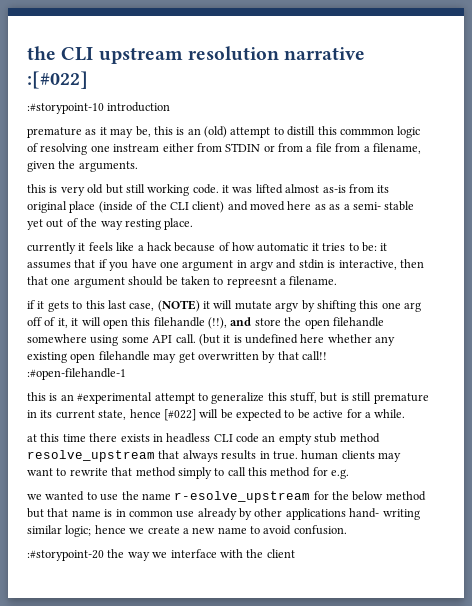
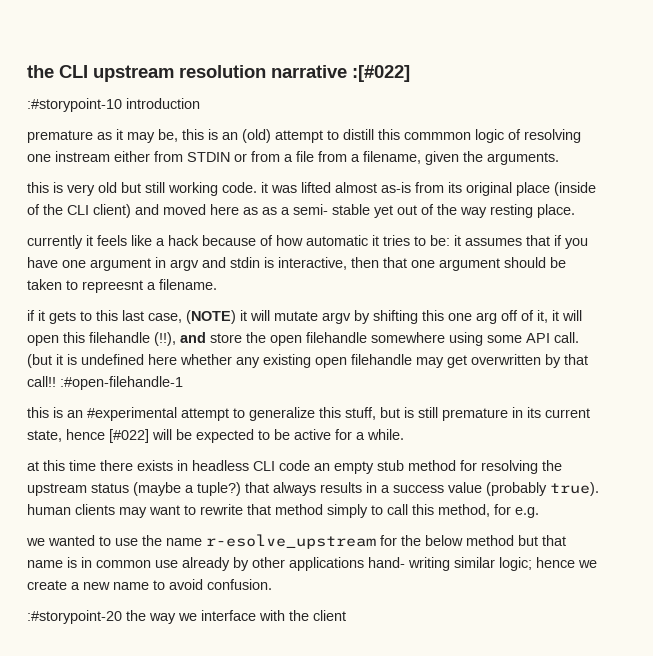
- at this time there exists in headless CLI code an empty stub method resolve_upstream that always results in true. human clients may want to rewrite that method simply to call this method for e.g.
+ at this time there exists in headless CLI code an empty stub method for resolving the upstream status (maybe a tuple?) that always results in a success value (probably true). human clients may want to rewrite that method simply to call this method, for e.g.

